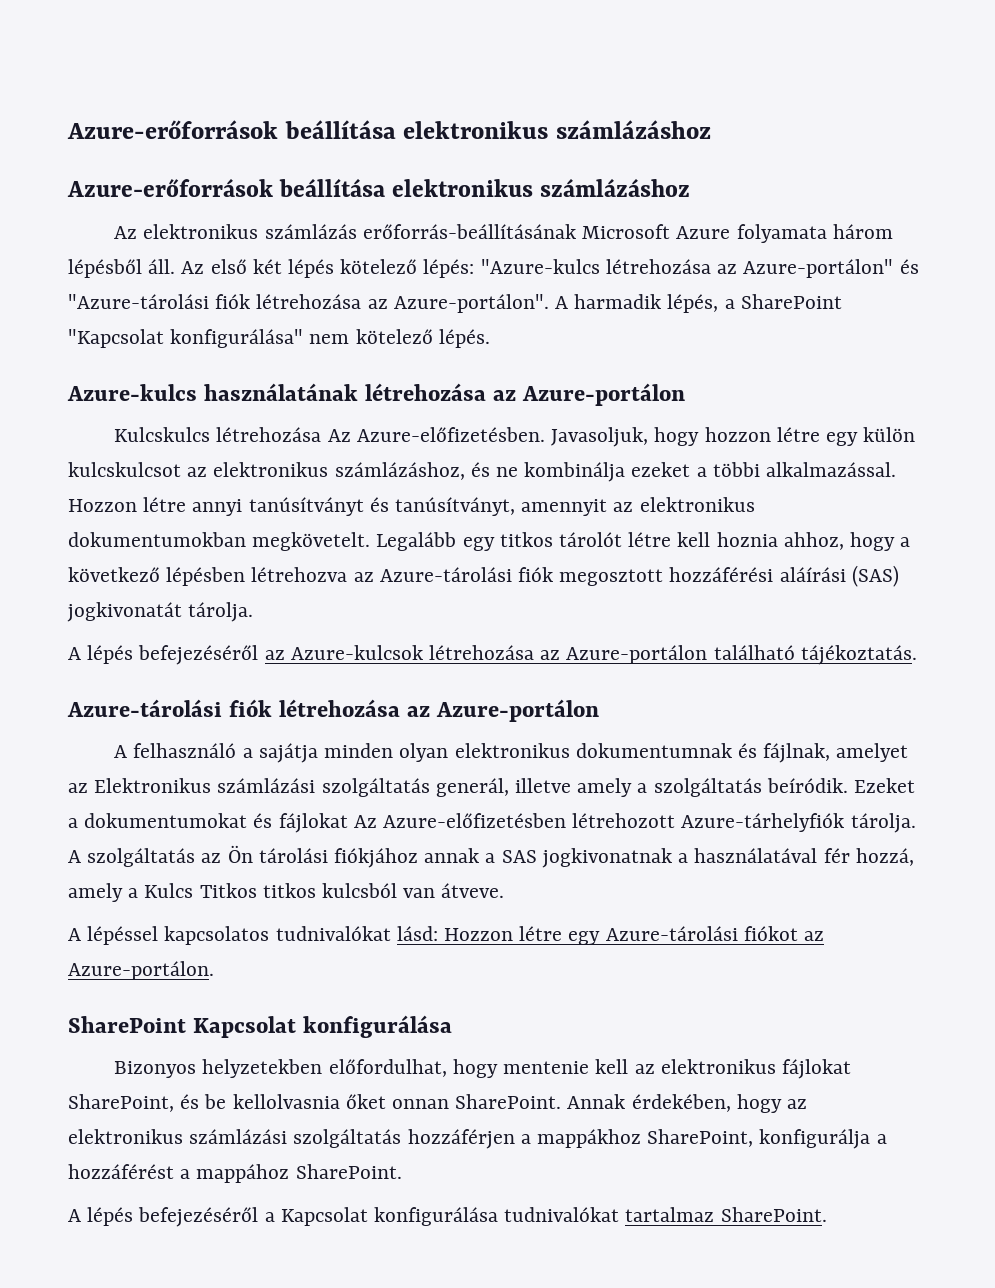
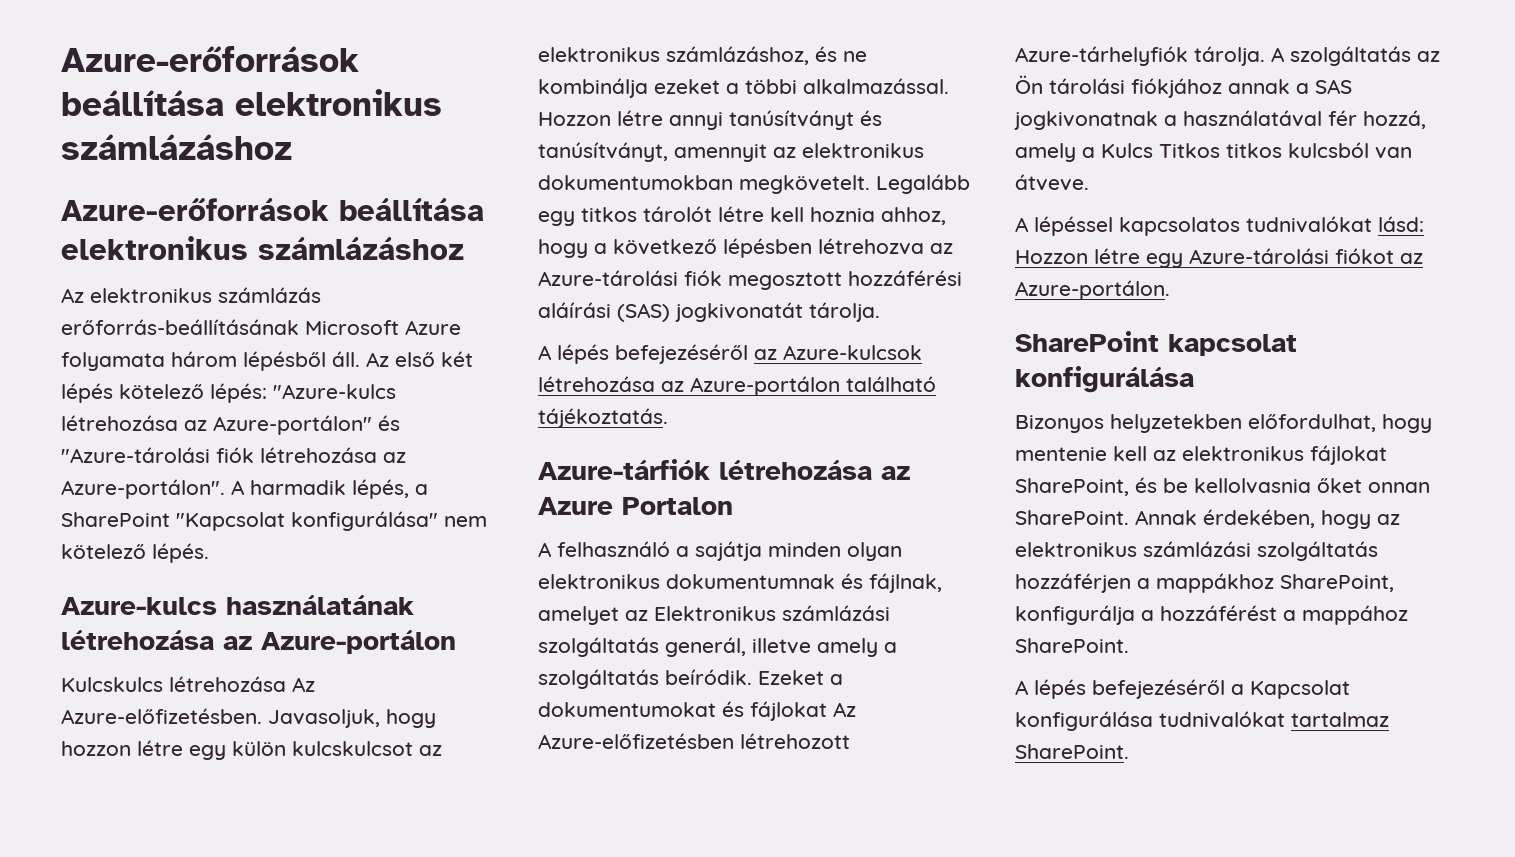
- Azure-tárolási fiók létrehozása az Azure-portálon
+ Azure-tárfiók létrehozása az Azure Portalon
- SharePoint Kapcsolat konfigurálása
+ SharePoint kapcsolat konfigurálása

